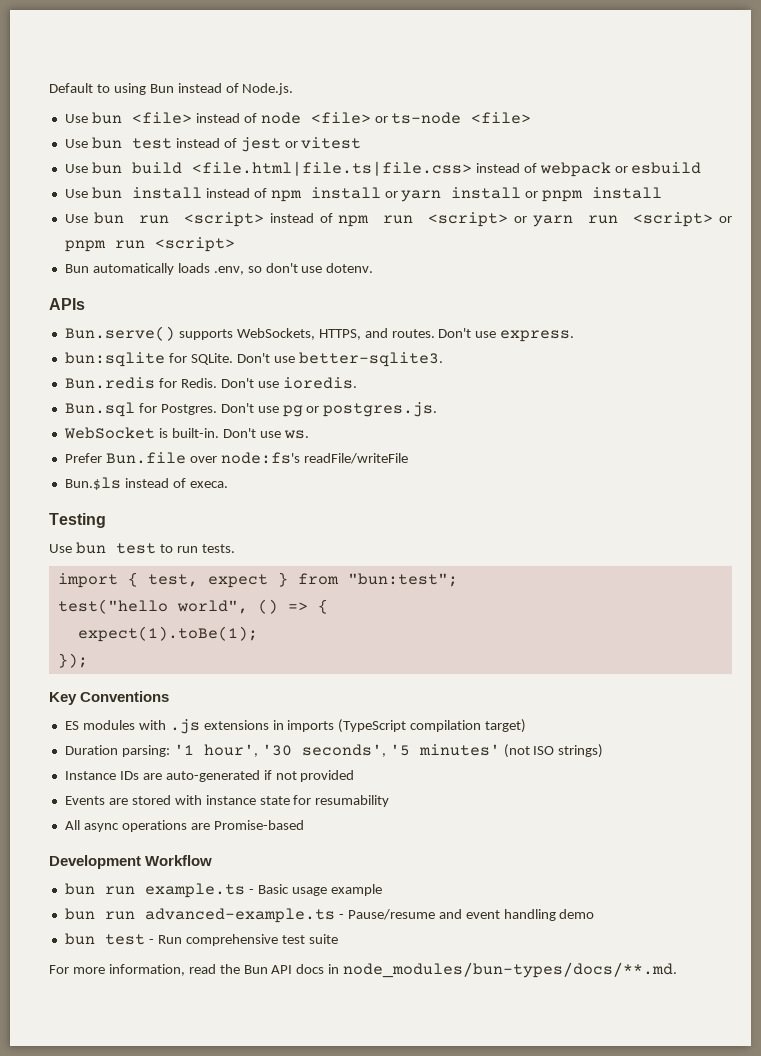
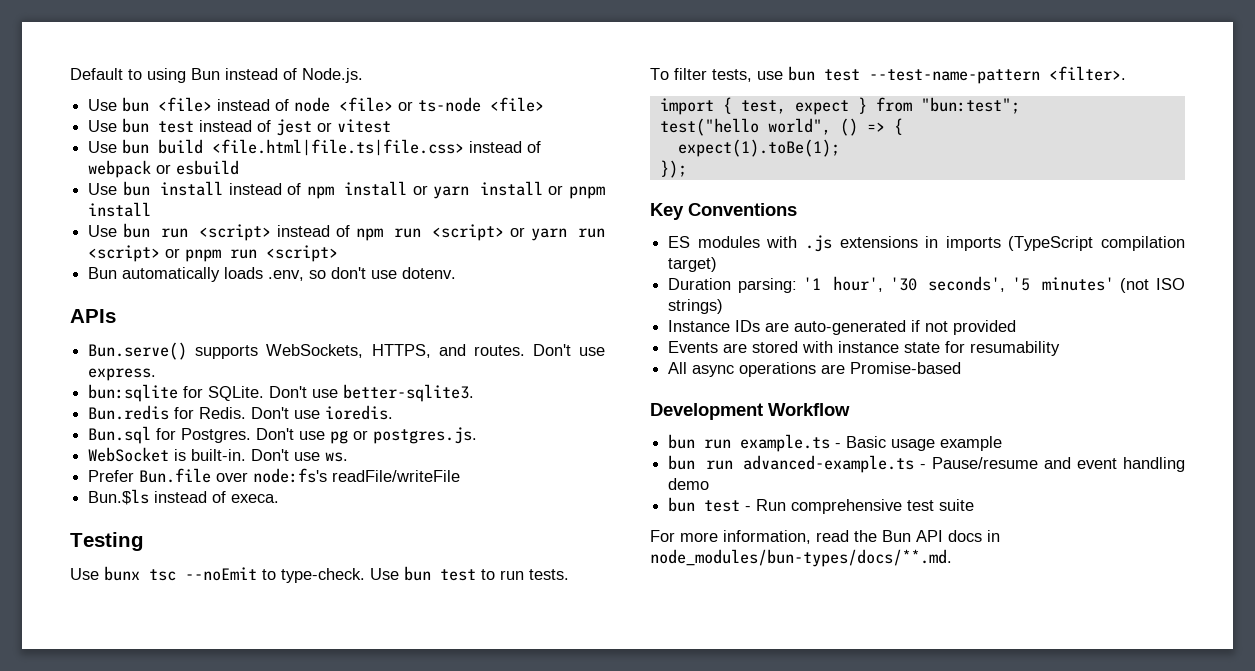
- Use bun test to run tests.
+ Use bunx tsc --noEmit to type-check. Use bun test to run tests.
+ To filter tests, use bun test --test-name-pattern <filter>.

